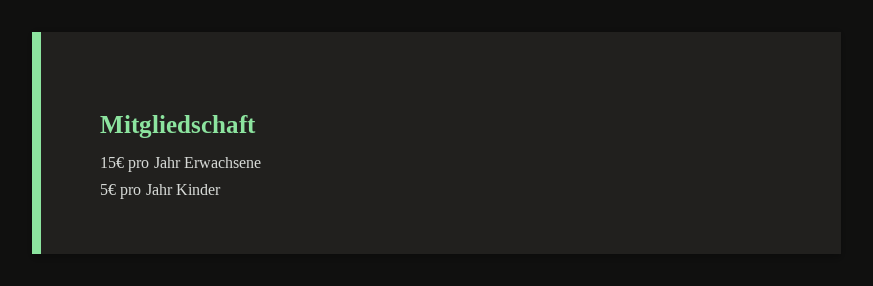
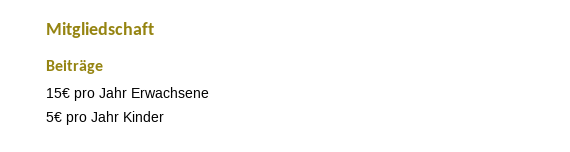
+ Beiträge

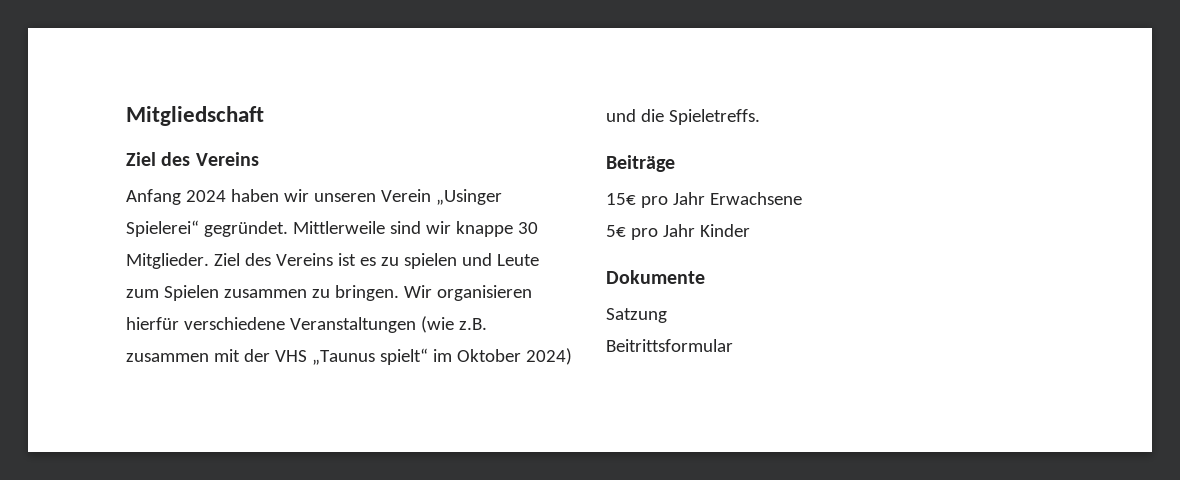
  Mitgliedschaft
+ Ziel des Vereins
+ Anfang 2024 haben wir unseren Verein „Usinger Spielerei“ gegründet. Mittlerweile sind wir knappe 30 Mitglieder. Ziel des Vereins ist es zu spielen und Leute zum Spielen zusammen zu bringen. Wir organisieren hierfür verschiedene Veranstaltungen (wie z.B. zusammen mit der VHS „Taunus spielt“ im Oktober 2024) und die Spieletreffs.
+ Dokumente
+ Satzung
+ Beitrittsformular

